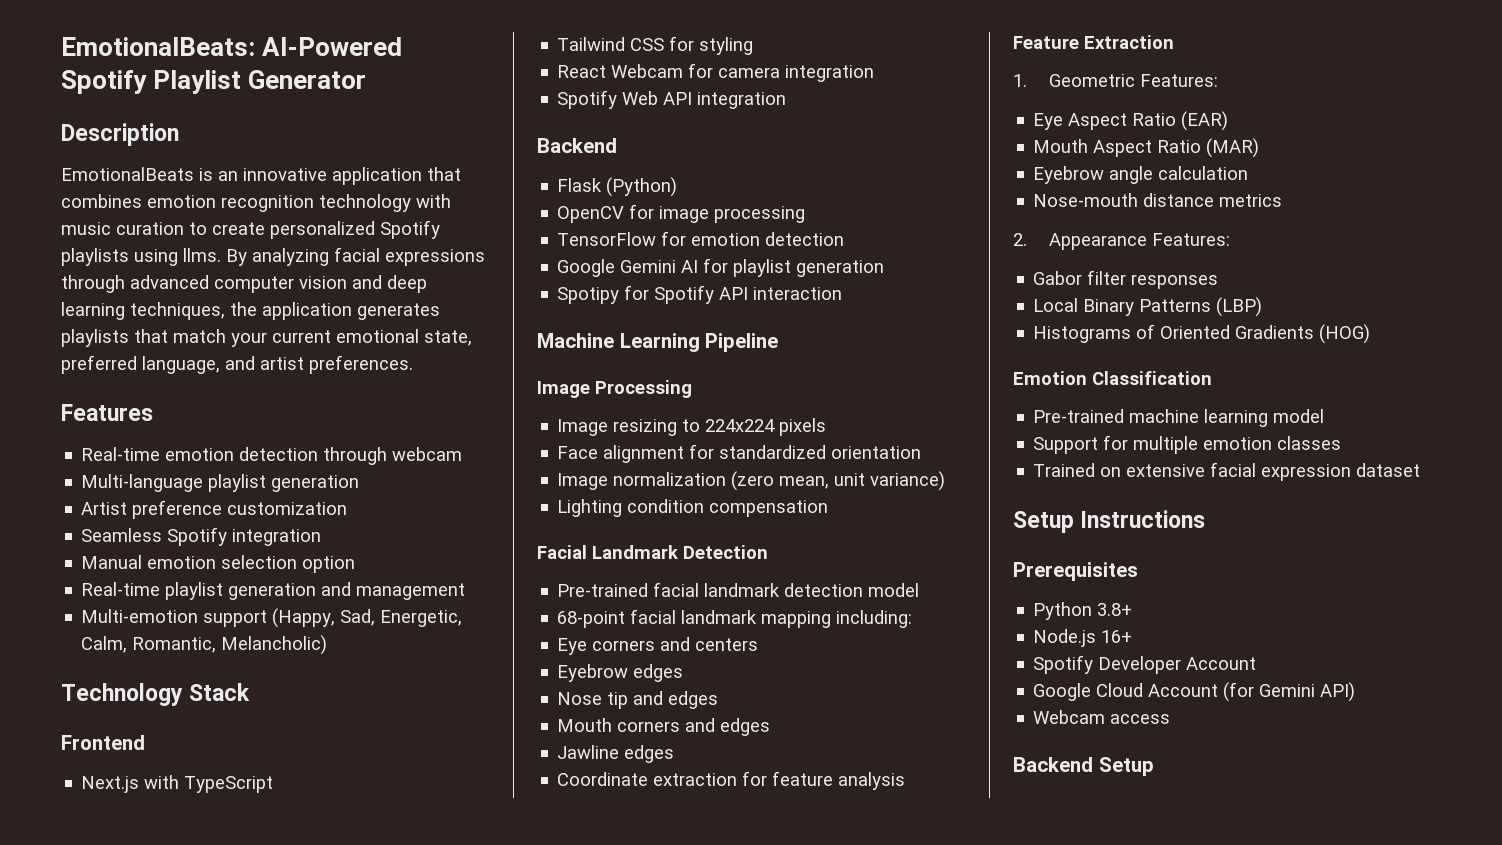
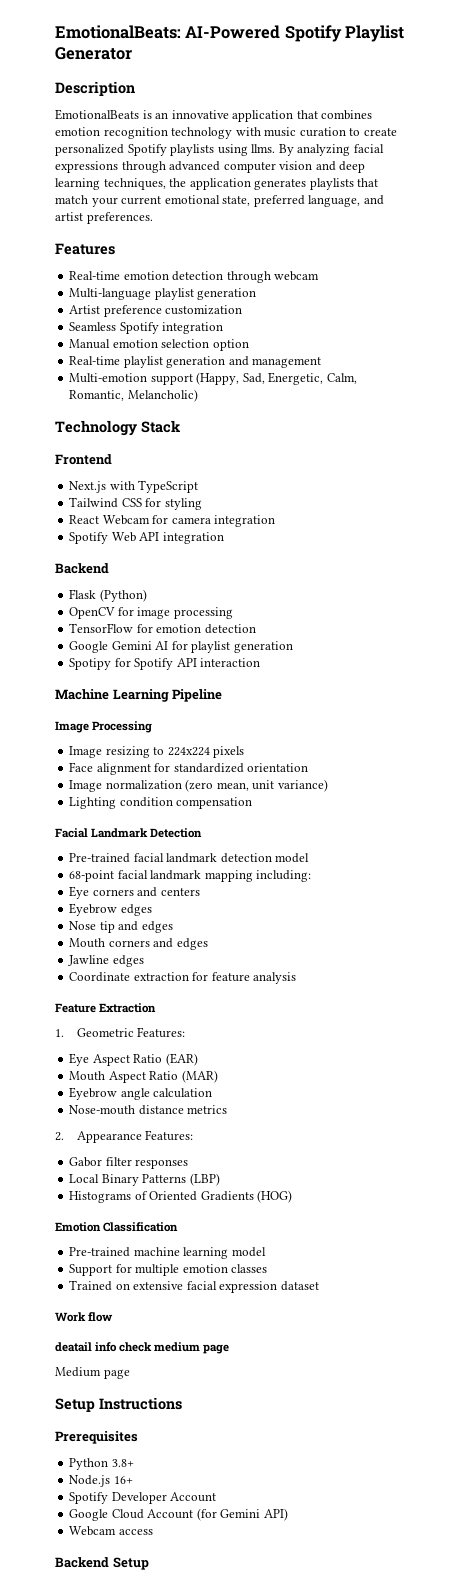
+ Work flow
+ deatail info check medium page
+ Medium page

